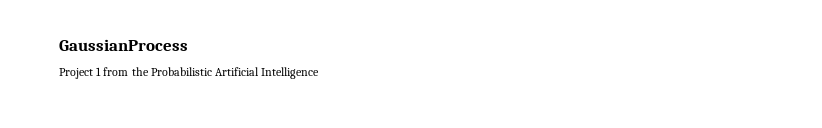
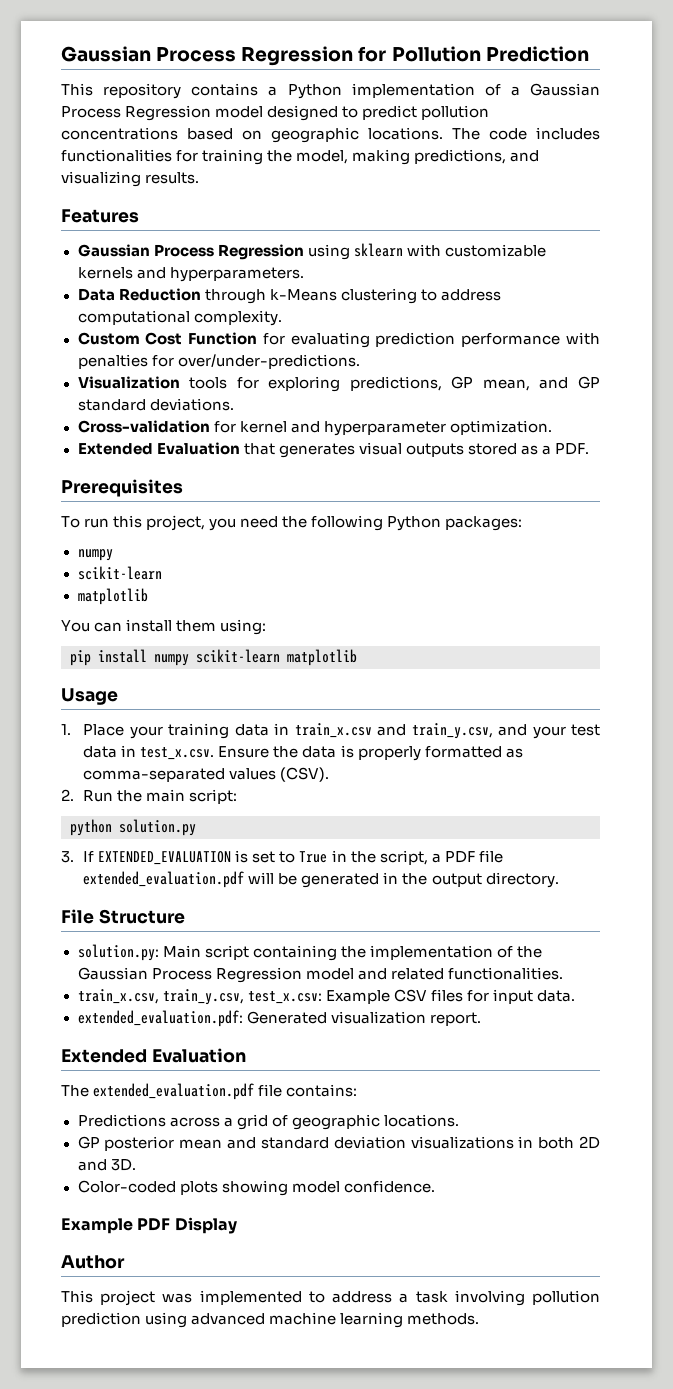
- GaussianProcess
- Project 1 from the Probabilistic Artificial Intelligence
+ Gaussian Process Regression for Pollution Prediction
+ This repository contains a Python implementation of a Gaussian Process Regression model designed to predict pollution concentrations based on geographic locations. The code includes functionalities for training the model, making predictions, and visualizing results.
+ Features
+ Gaussian Process Regression using sklearn with customizable kernels and hyperparameters.
+ Data Reduction through k-Means clustering to address computational complexity.
+ Custom Cost Function for evaluating prediction performance with penalties for over/under-predictions.
+ Visualization tools for exploring predictions, GP mean, and GP standard deviations.
+ Cross-validation for kernel and hyperparameter optimization.
+ Extended Evaluation that generates visual outputs stored as a PDF.
+ Prerequisites
+ To run this project, you need the following Python packages:
+ numpy
+ scikit-learn
+ matplotlib
+ You can install them using:
+ pip install numpy scikit-learn matplotlib
+ Usage
+ 1. Place your training data in train_x.csv and train_y.csv, and your test data in test_x.csv. Ensure the data is properly formatted as comma-separated values (CSV).
+ 2. Run the main script:
+ python solution.py
+ 3. If EXTENDED_EVALUATION is set to True in the script, a PDF file extended_evaluation.pdf will be generated in the output directory.
+ File Structure
+ solution.py: Main script containing the implementation of the Gaussian Process Regression model and related functionalities.
+ train_x.csv, train_y.csv, test_x.csv: Example CSV files for input data.
+ extended_evaluation.pdf: Generated visualization report.
+ Extended Evaluation
+ The extended_evaluation.pdf file contains:
+ Predictions across a grid of geographic locations.
+ GP posterior mean and standard deviation visualizations in both 2D and 3D.
+ Color-coded plots showing model confidence.
+ Example PDF Display
+ Author
+ This project was implemented to address a task involving pollution prediction using advanced machine learning methods.

